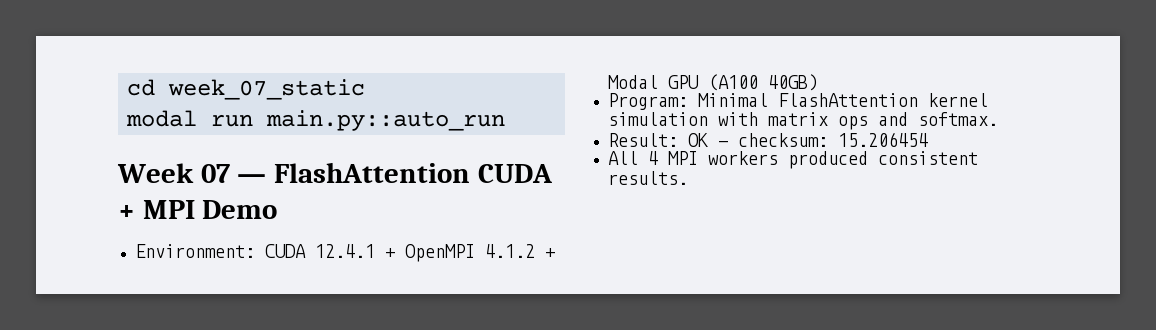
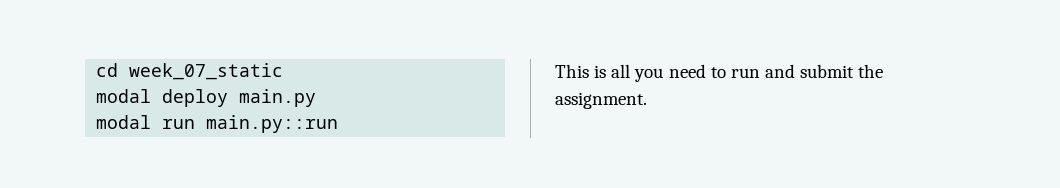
+ modal deploy main.py
- modal run main.py::auto_run
- Week 07 — FlashAttention CUDA + MPI Demo
- Environment: CUDA 12.4.1 + OpenMPI 4.1.2 + Modal GPU (A100 40GB)
- Program: Minimal FlashAttention kernel simulation with matrix ops and softmax.
- Result: OK - checksum: 15.206454
- All 4 MPI workers produced consistent results.
+ modal run main.py::run
+ This is all you need to run and submit the assignment.

